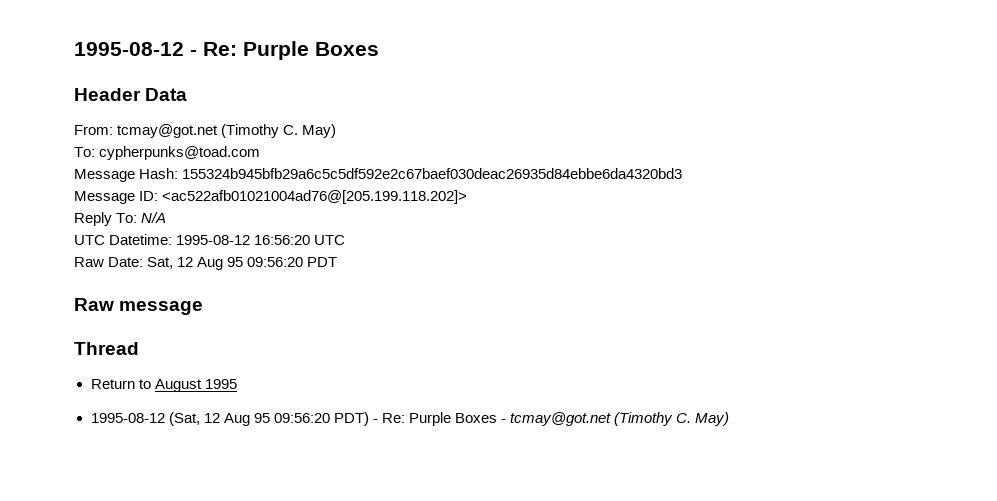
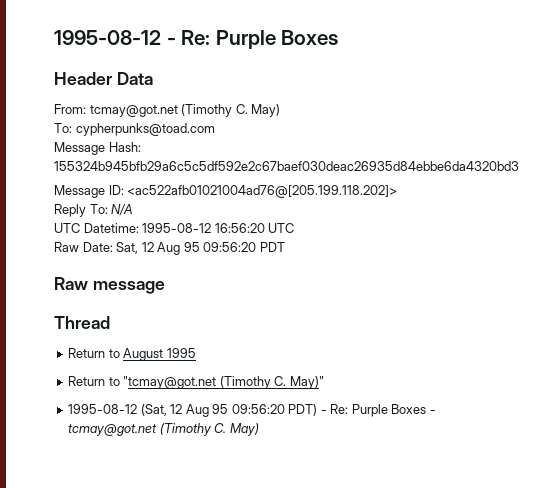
+ Return to "tcmay@got.net (Timothy C. May)"

